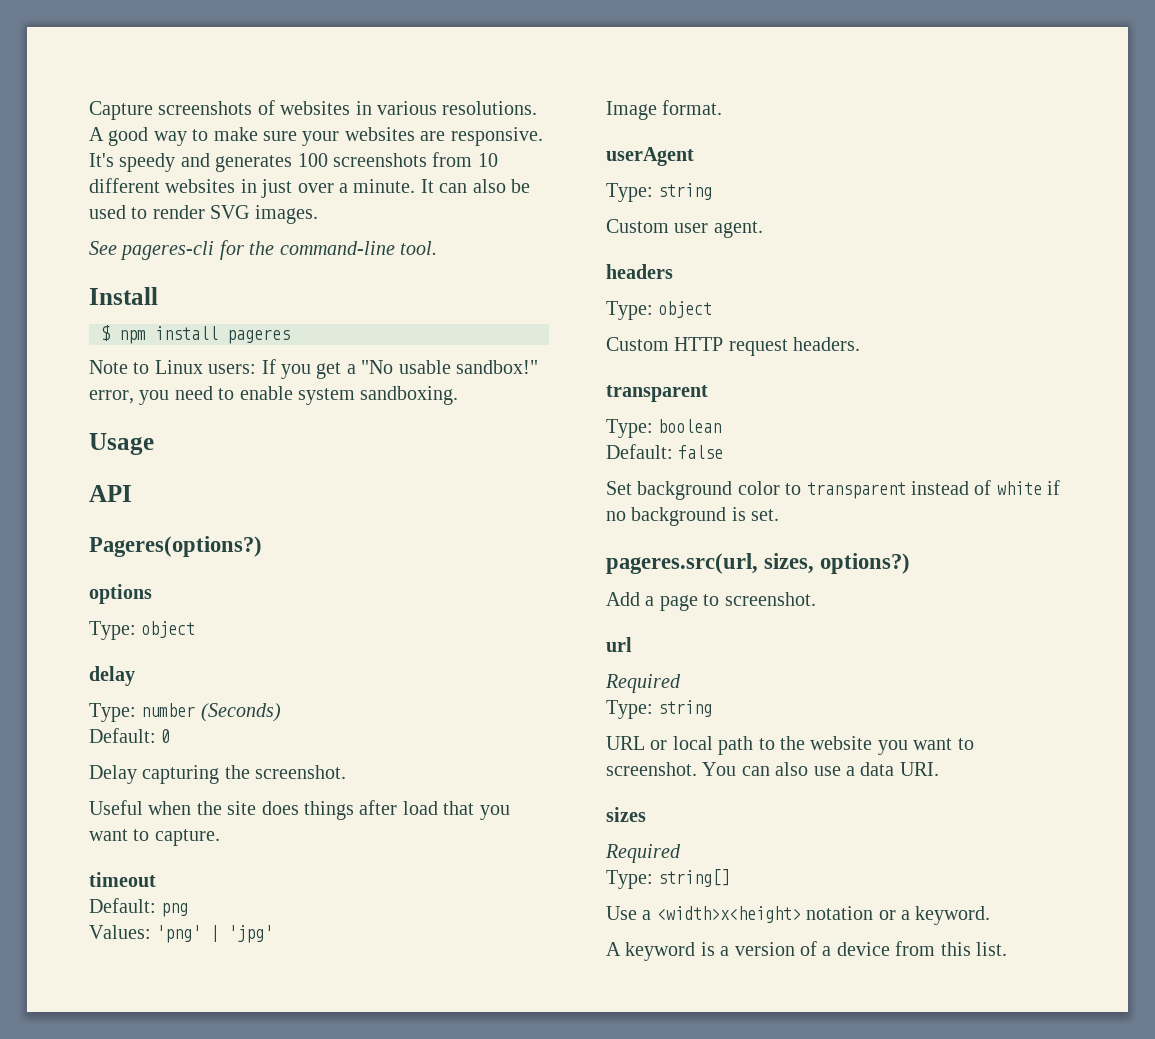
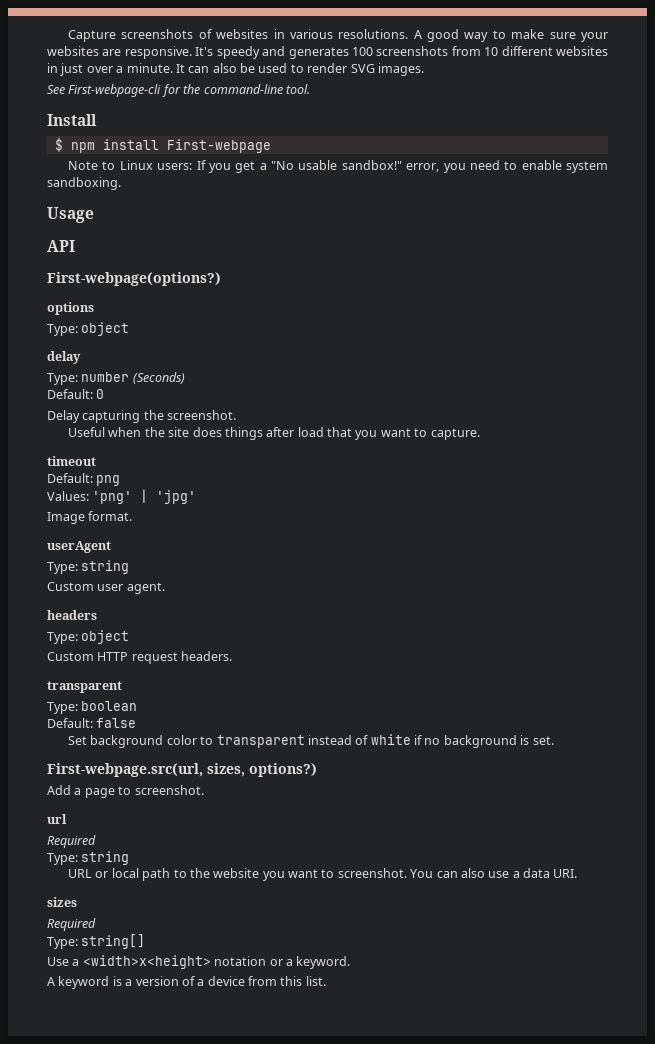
- See pageres-cli for the command-line tool.
+ See First-webpage-cli for the command-line tool.
- $ npm install pageres
+ $ npm install First-webpage
- Pageres(options?)
+ First-webpage(options?)
- pageres.src(url, sizes, options?)
+ First-webpage.src(url, sizes, options?)

